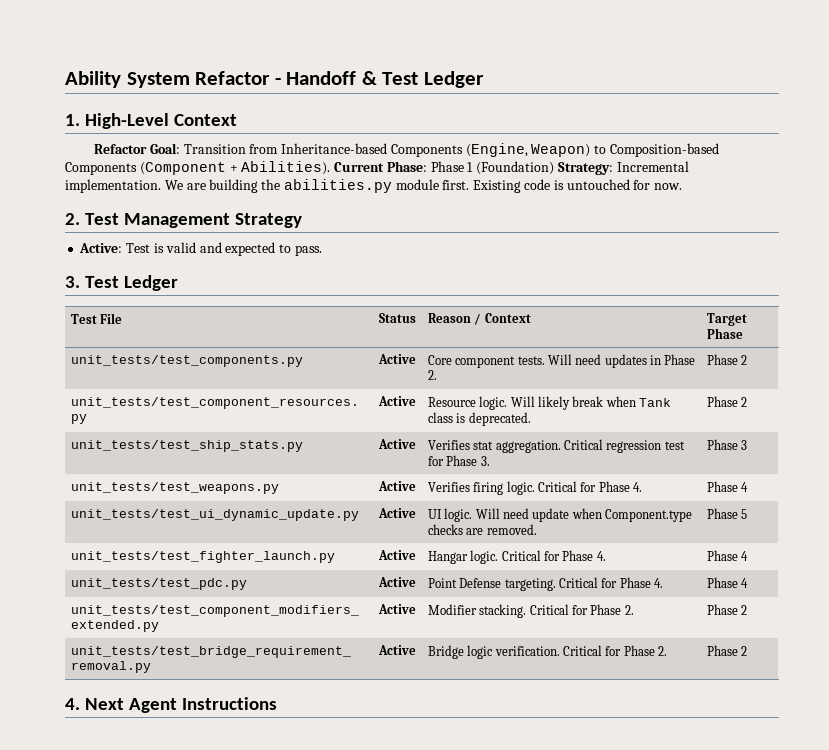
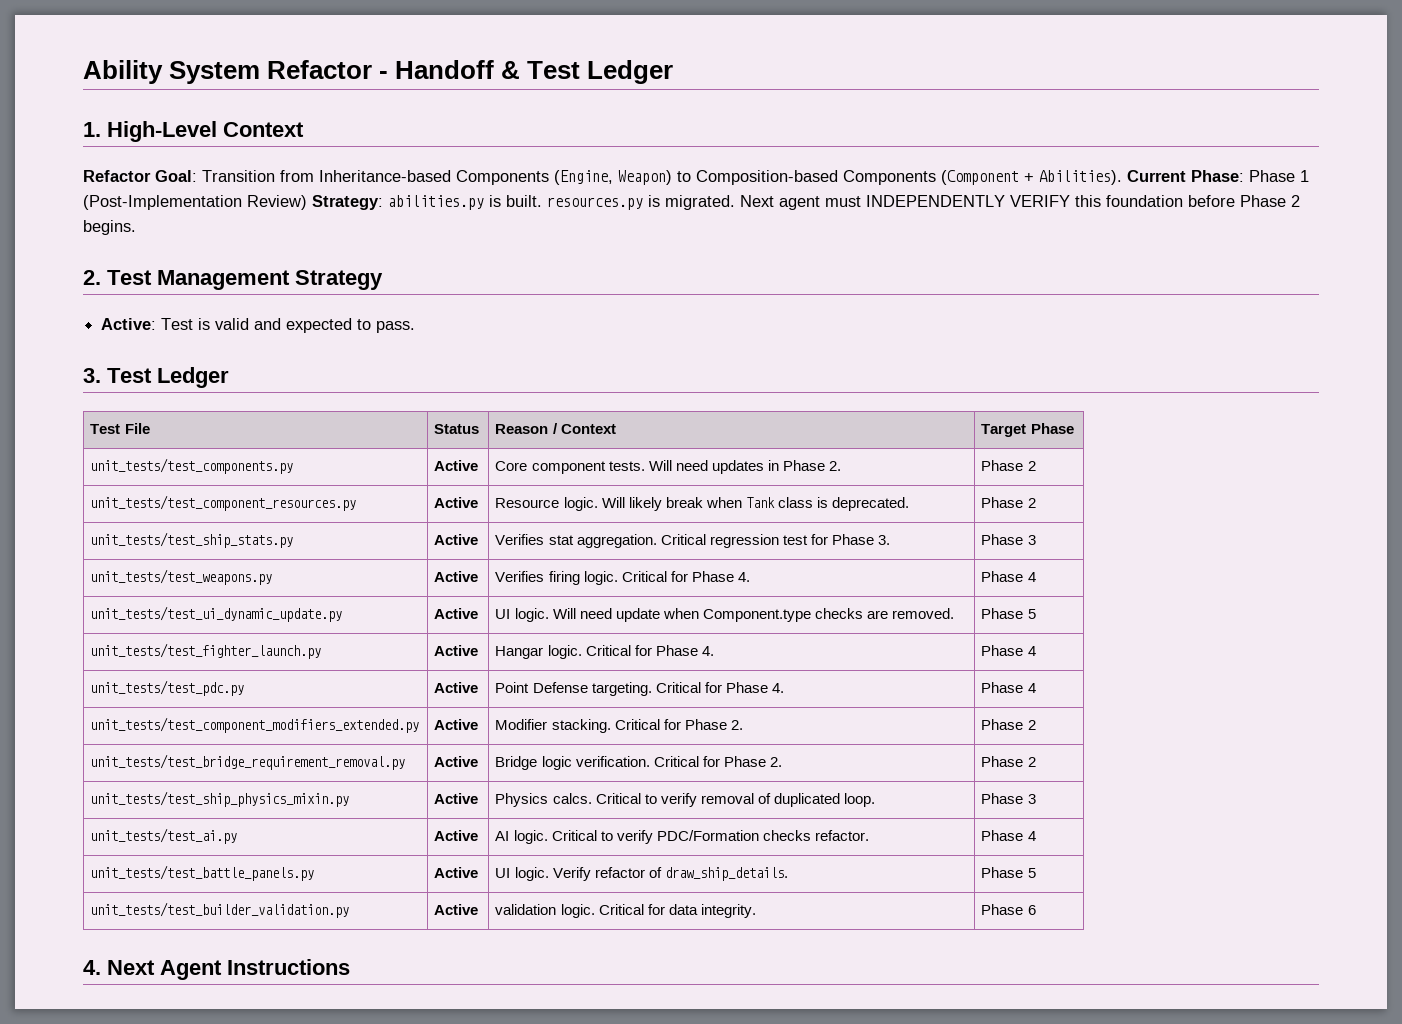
- Current Phase: Phase 1 (Foundation) Strategy: Incremental implementation. We are building the abilities.py module first. Existing code is untouched for now.
+ Current Phase: Phase 1 (Post-Implementation Review) Strategy: abilities.py is built. resources.py is migrated. Next agent must INDEPENDENTLY VERIFY this foundation before Phase 2 begins.
+ unit_tests/test_ship_physics_mixin.py | Active | Physics calcs. Critical to verify removal of duplicated loop. | Phase 3
+ unit_tests/test_ai.py | Active | AI logic. Critical to verify PDC/Formation checks refactor. | Phase 4
+ unit_tests/test_battle_panels.py | Active | UI logic. Verify refactor of draw_ship_details. | Phase 5
+ unit_tests/test_builder_validation.py | Active | validation logic. Critical for data integrity. | Phase 6

